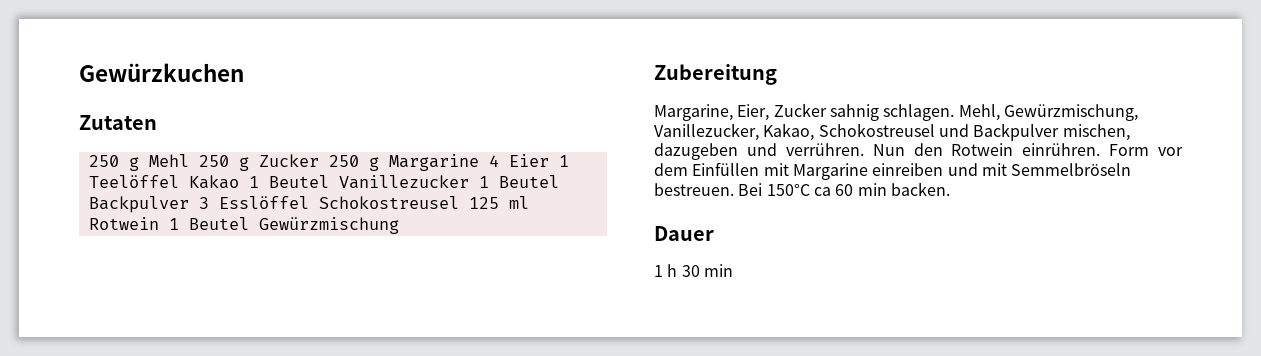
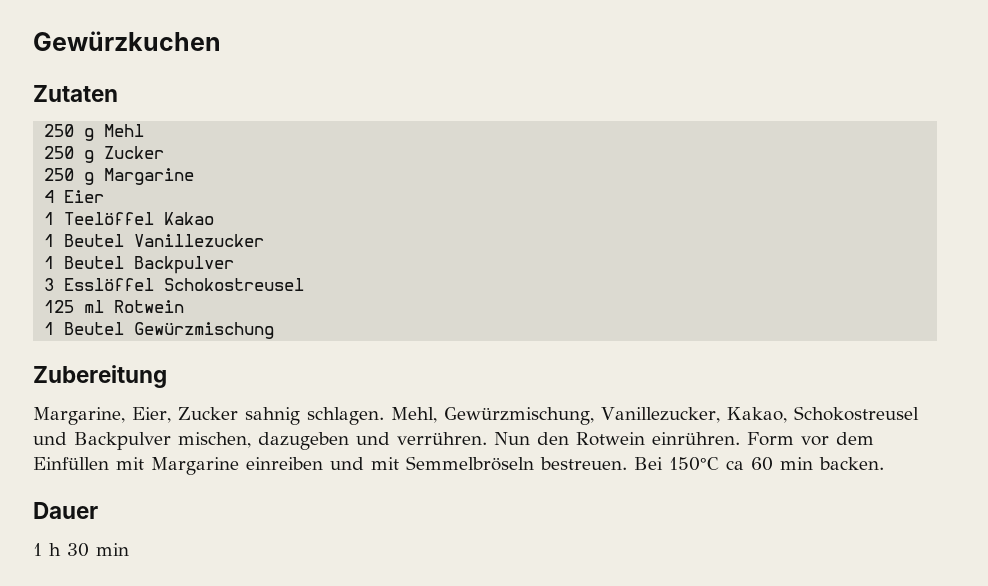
- 250 g Mehl 250 g Zucker 250 g Margarine 4 Eier 1 Teelöffel Kakao 1 Beutel Vanillezucker 1 Beutel Backpulver 3 Esslöffel Schokostreusel 125 ml Rotwein 1 Beutel Gewürzmischung
+ 250 g Mehl
+ 250 g Zucker
+ 250 g Margarine
+ 4 Eier
+ 1 Teelöffel Kakao
+ 1 Beutel Vanillezucker
+ 1 Beutel Backpulver
+ 3 Esslöffel Schokostreusel
+ 125 ml Rotwein
+ 1 Beutel Gewürzmischung

